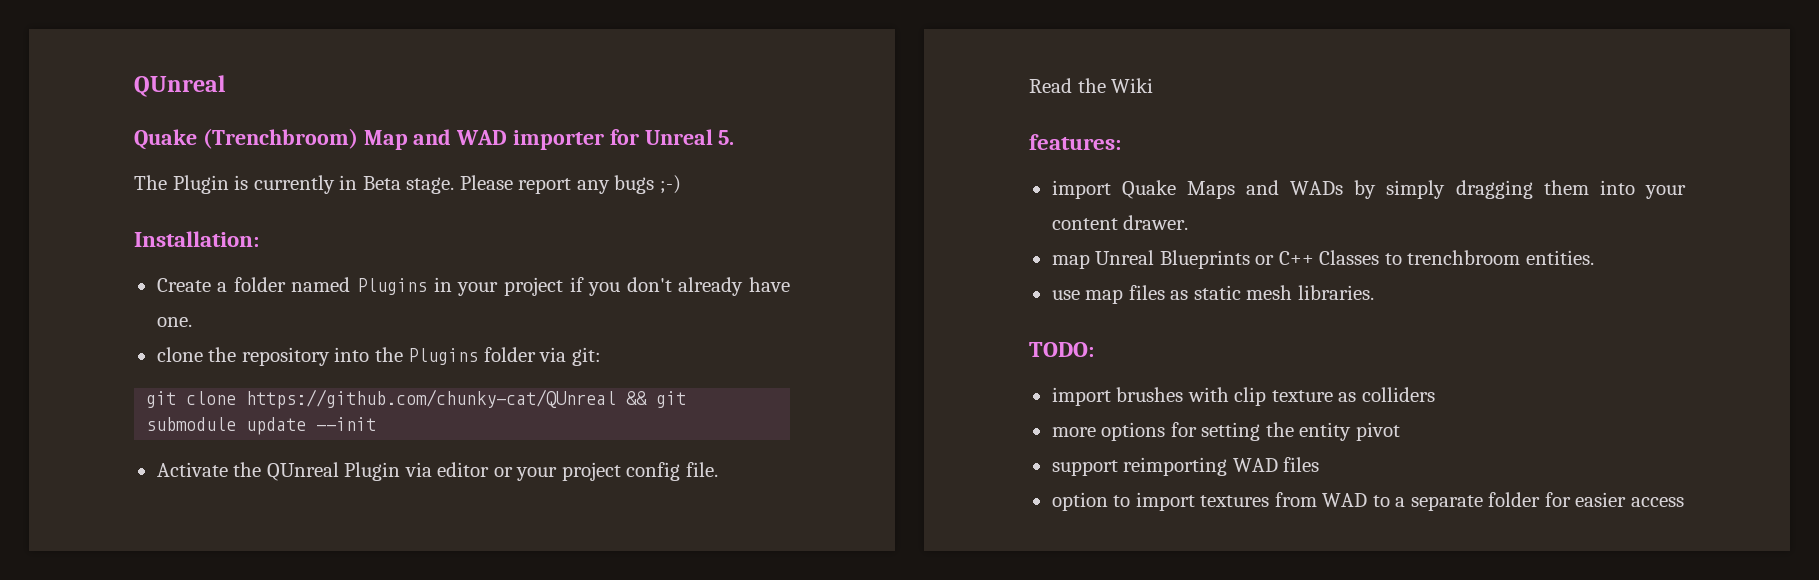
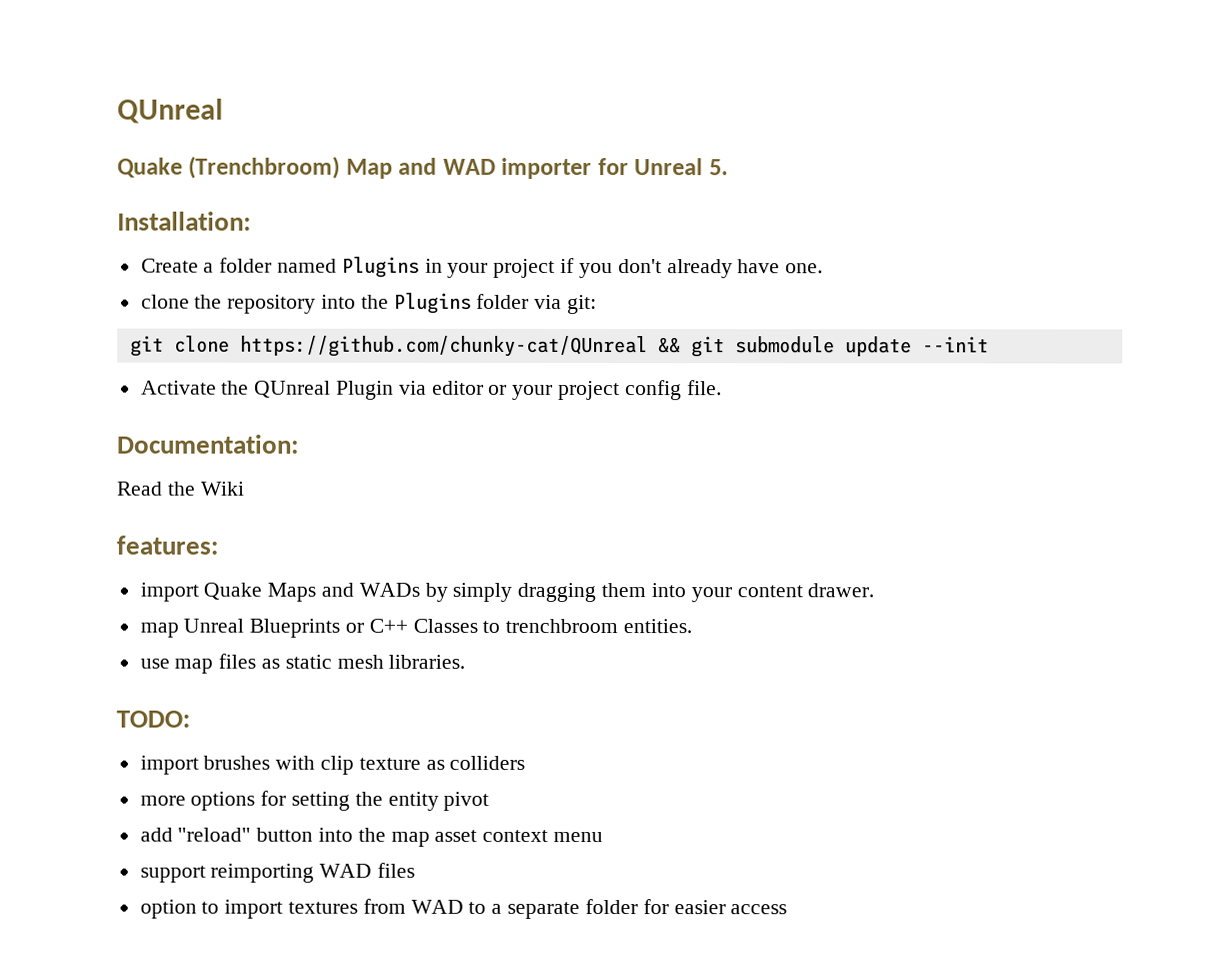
- The Plugin is currently in Beta stage. Please report any bugs ;-)
+ Documentation:
+ add "reload" button into the map asset context menu

